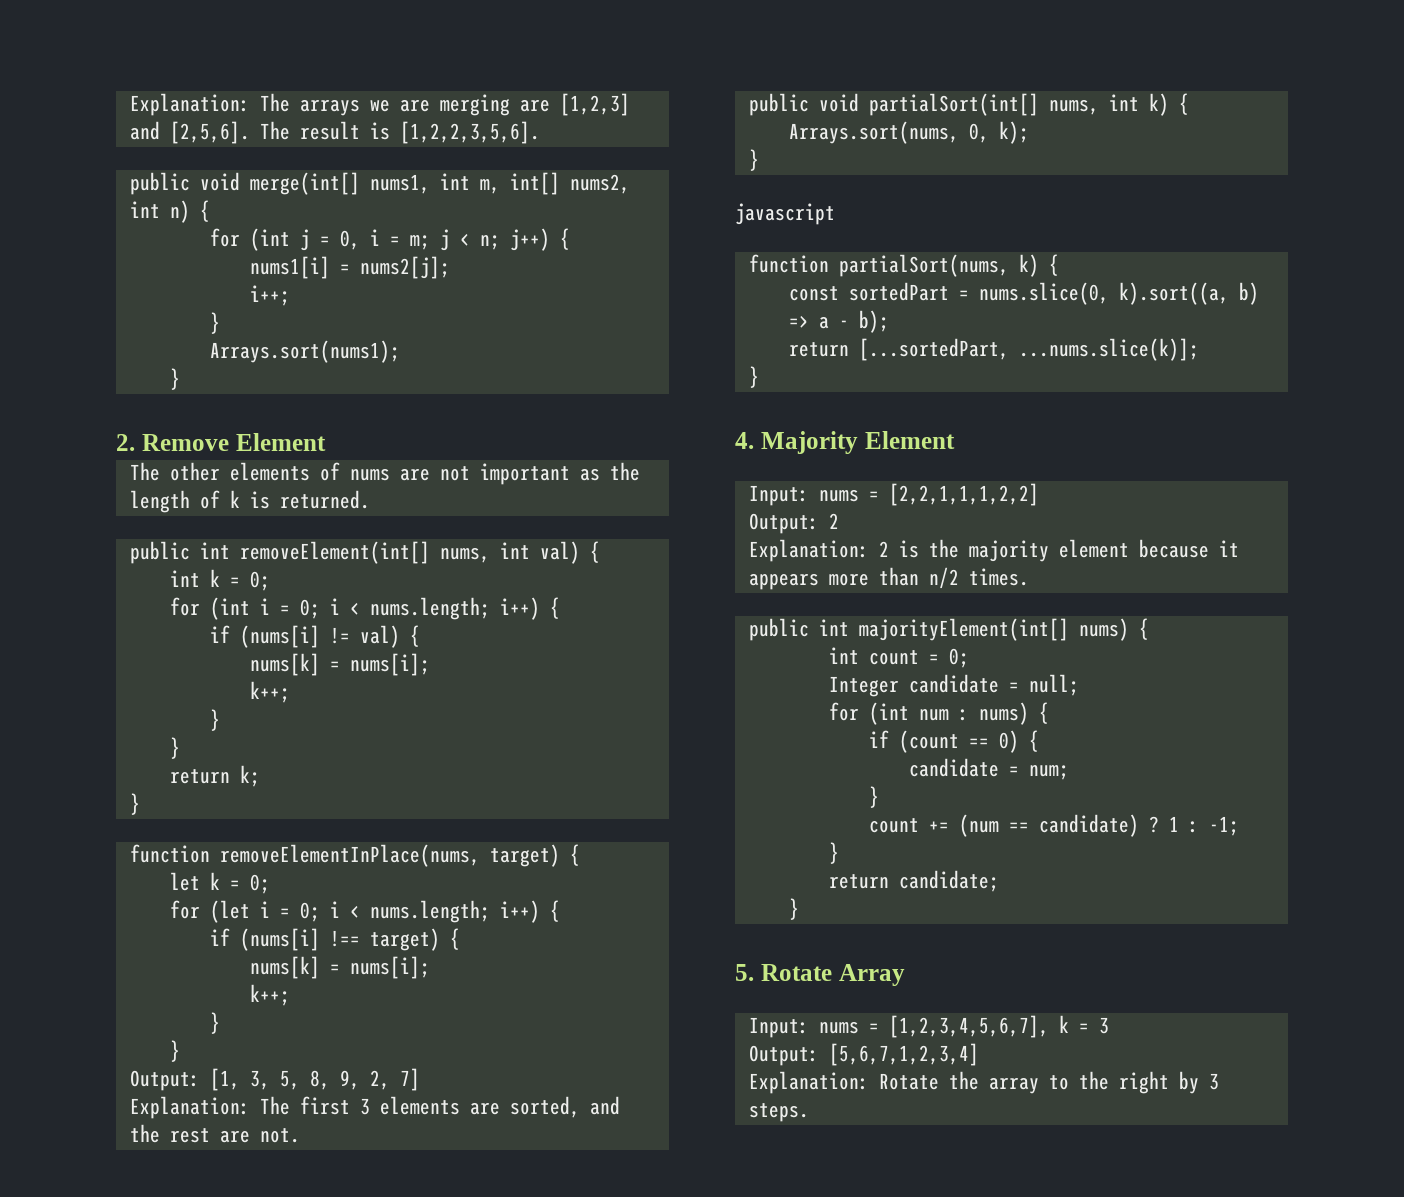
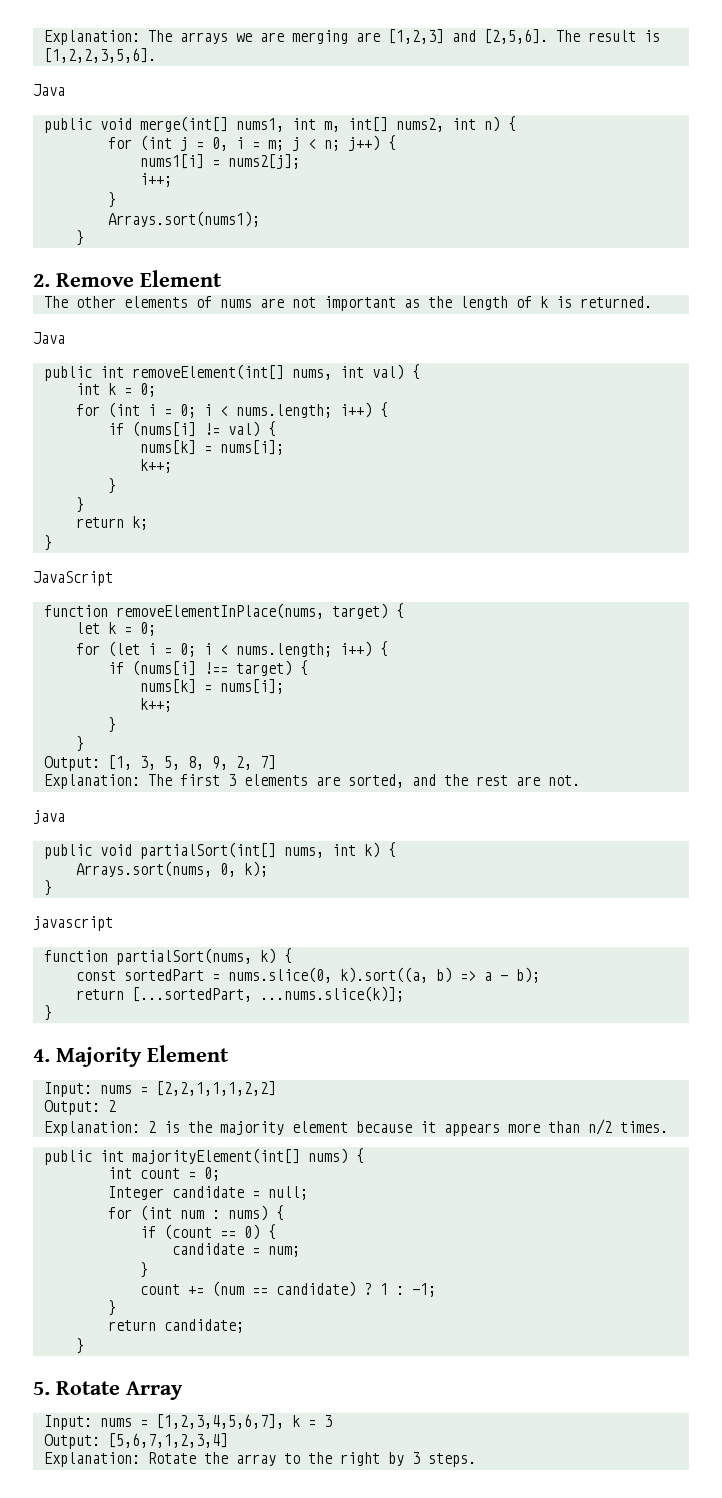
  The result is [1,2,2,3,5,6].
+ Java
  The other elements of nums are not important as the length of k is returned.
+ Java
+ JavaScript
+ java

